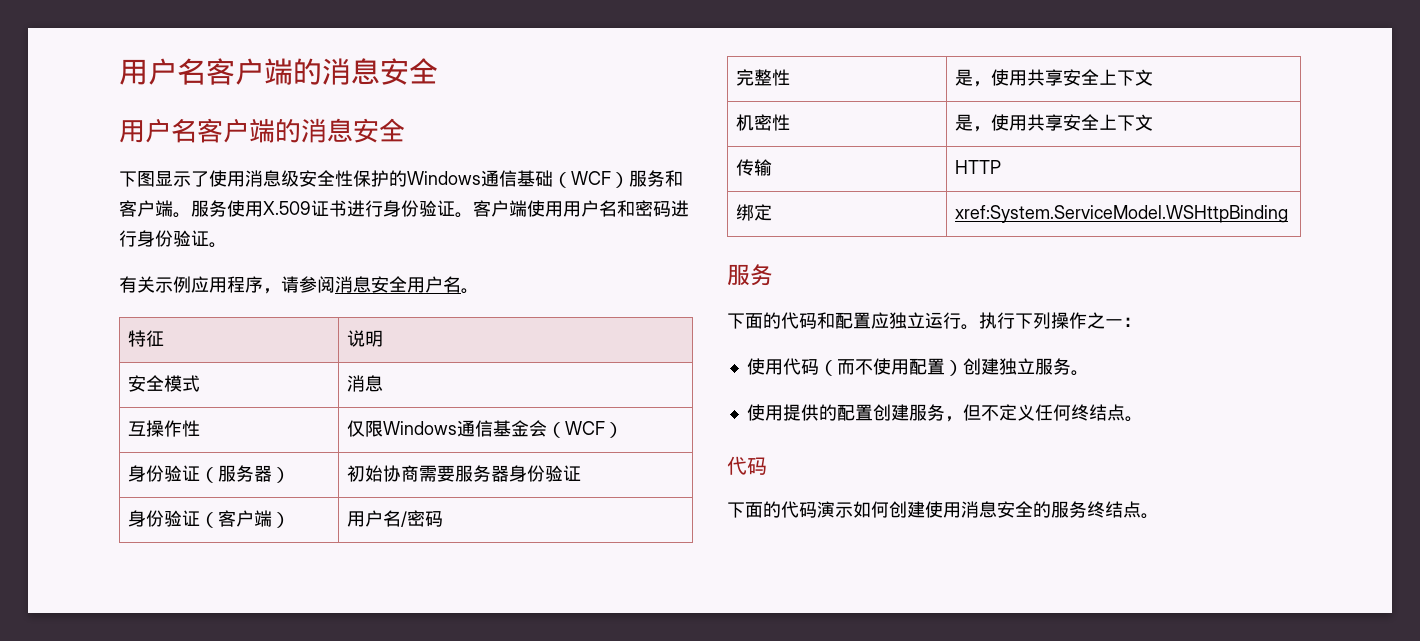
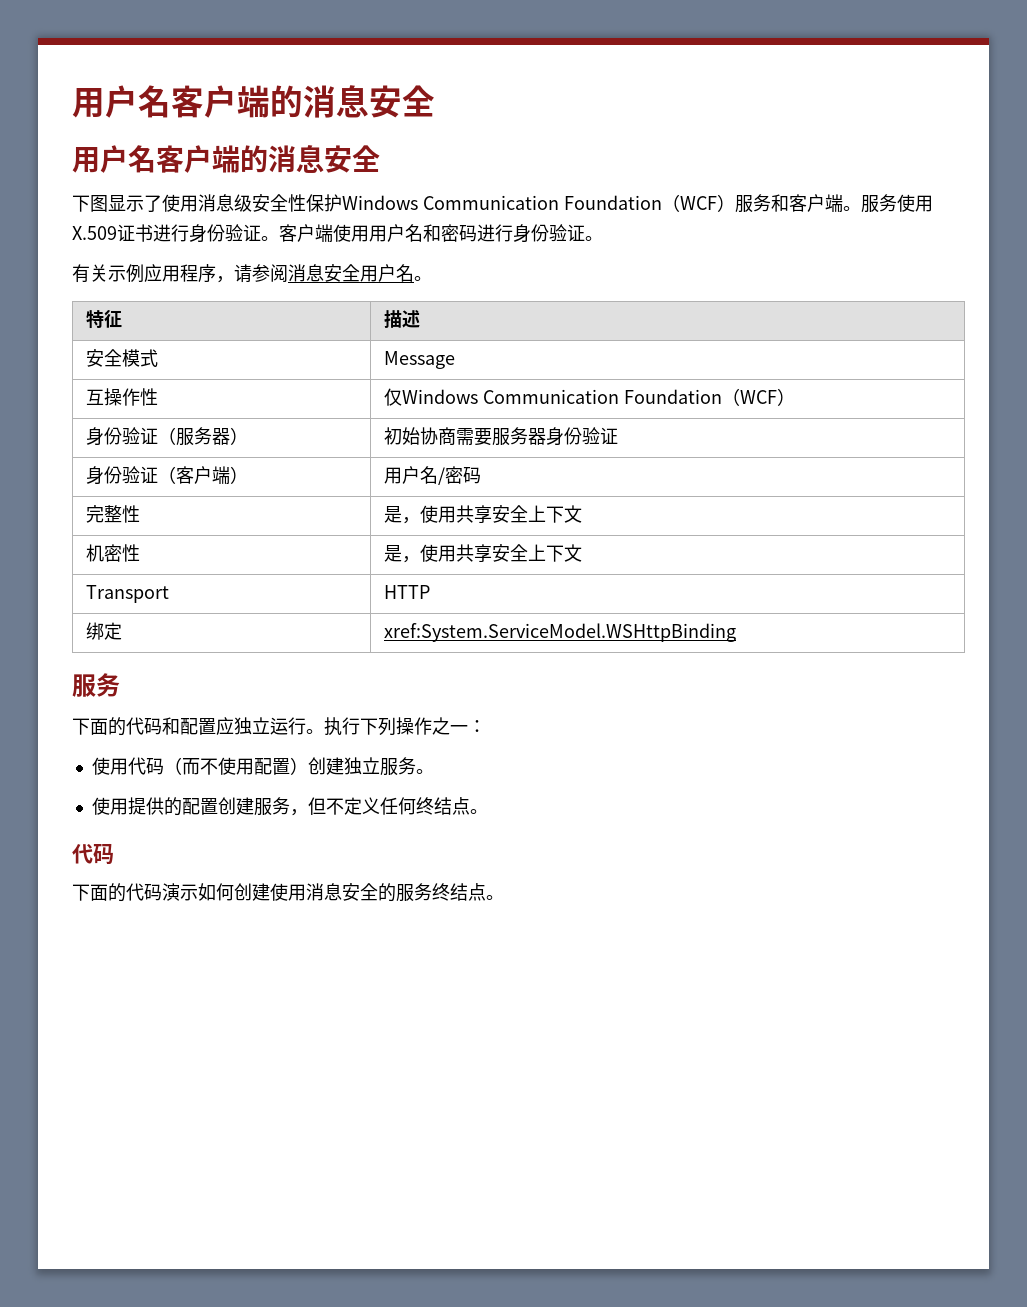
- 下图显示了使用消息级安全性保护的Windows通信基础（WCF）服务和客户端。
+ 下图显示了使用消息级安全性保护Windows Communication Foundation（WCF）服务和客户端。
- 特征 | 说明
+ 特征 | 描述
- 安全模式 | 消息
+ 安全模式 | Message
- 互操作性 | 仅限Windows通信基金会（WCF）
+ 互操作性 | 仅Windows Communication Foundation（WCF）
- 传输 | HTTP
+ Transport | HTTP

